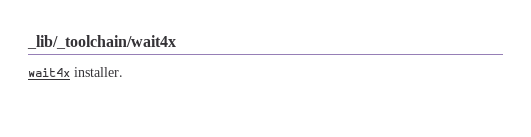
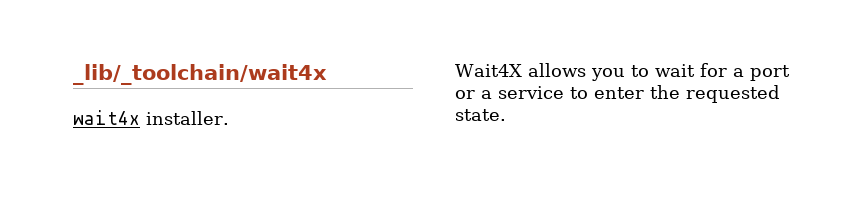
+ Wait4X allows you to wait for a port or a service to enter the requested state.

